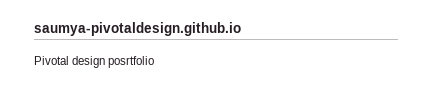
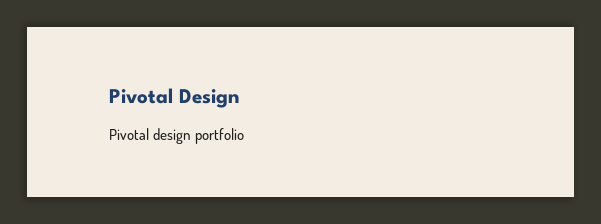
- saumya-pivotaldesign.github.io
+ Pivotal Design
- Pivotal design posrtfolio
+ Pivotal design portfolio

